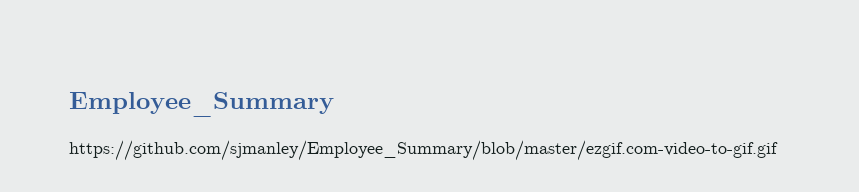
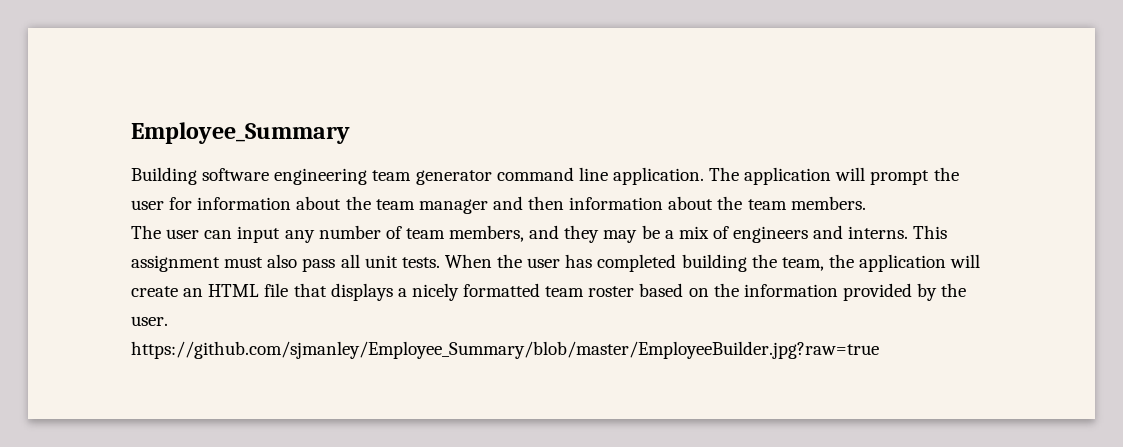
- https://github.com/sjmanley/Employee_Summary/blob/master/ezgif.com-video-to-gif.gif
+ Building software engineering team generator command line application. The application will prompt the user for information about the team manager and then information about the team members.
+ The user can input any number of team members, and they may be a mix of engineers and interns. This assignment must also pass all unit tests. When the user has completed building the team, the application will create an HTML file that displays a nicely formatted team roster based on the information provided by the user.
+ https://github.com/sjmanley/Employee_Summary/blob/master/EmployeeBuilder.jpg?raw=true

